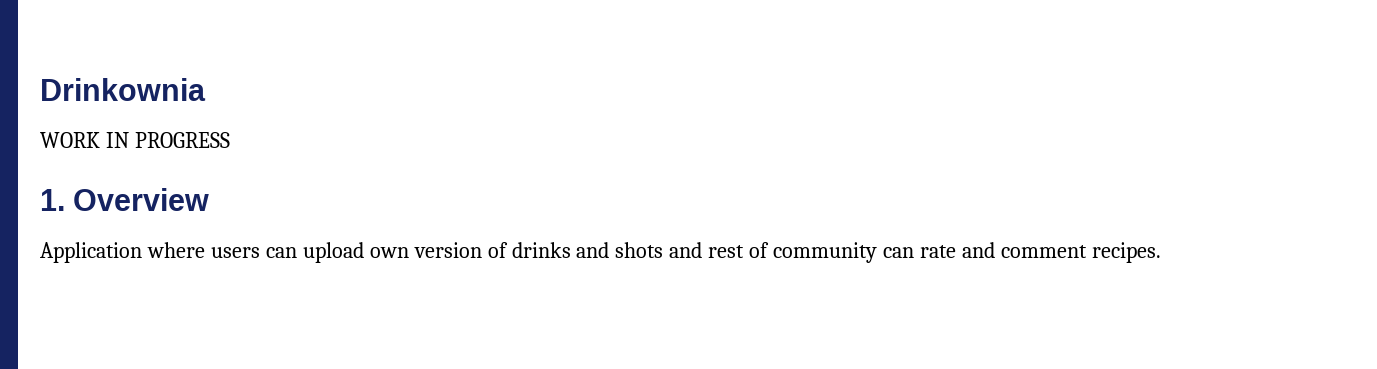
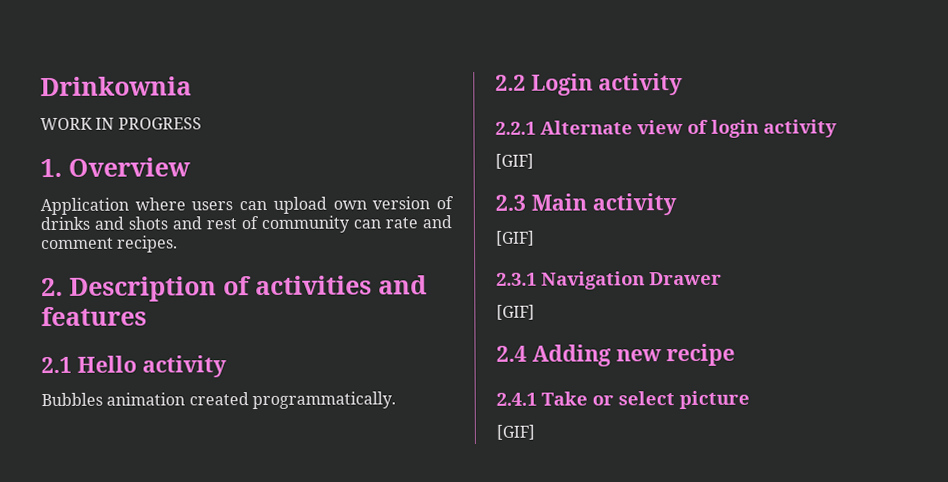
+ 2. Description of activities and features
+ 2.1 Hello activity
+ Bubbles animation created programmatically.
+ 2.2 Login activity
+ 2.2.1 Alternate view of login activity
+ [GIF]
+ 2.3 Main activity
+ [GIF]
+ 2.3.1 Navigation Drawer
+ [GIF]
+ 2.4 Adding new recipe
+ 2.4.1 Take or select picture
+ [GIF]

